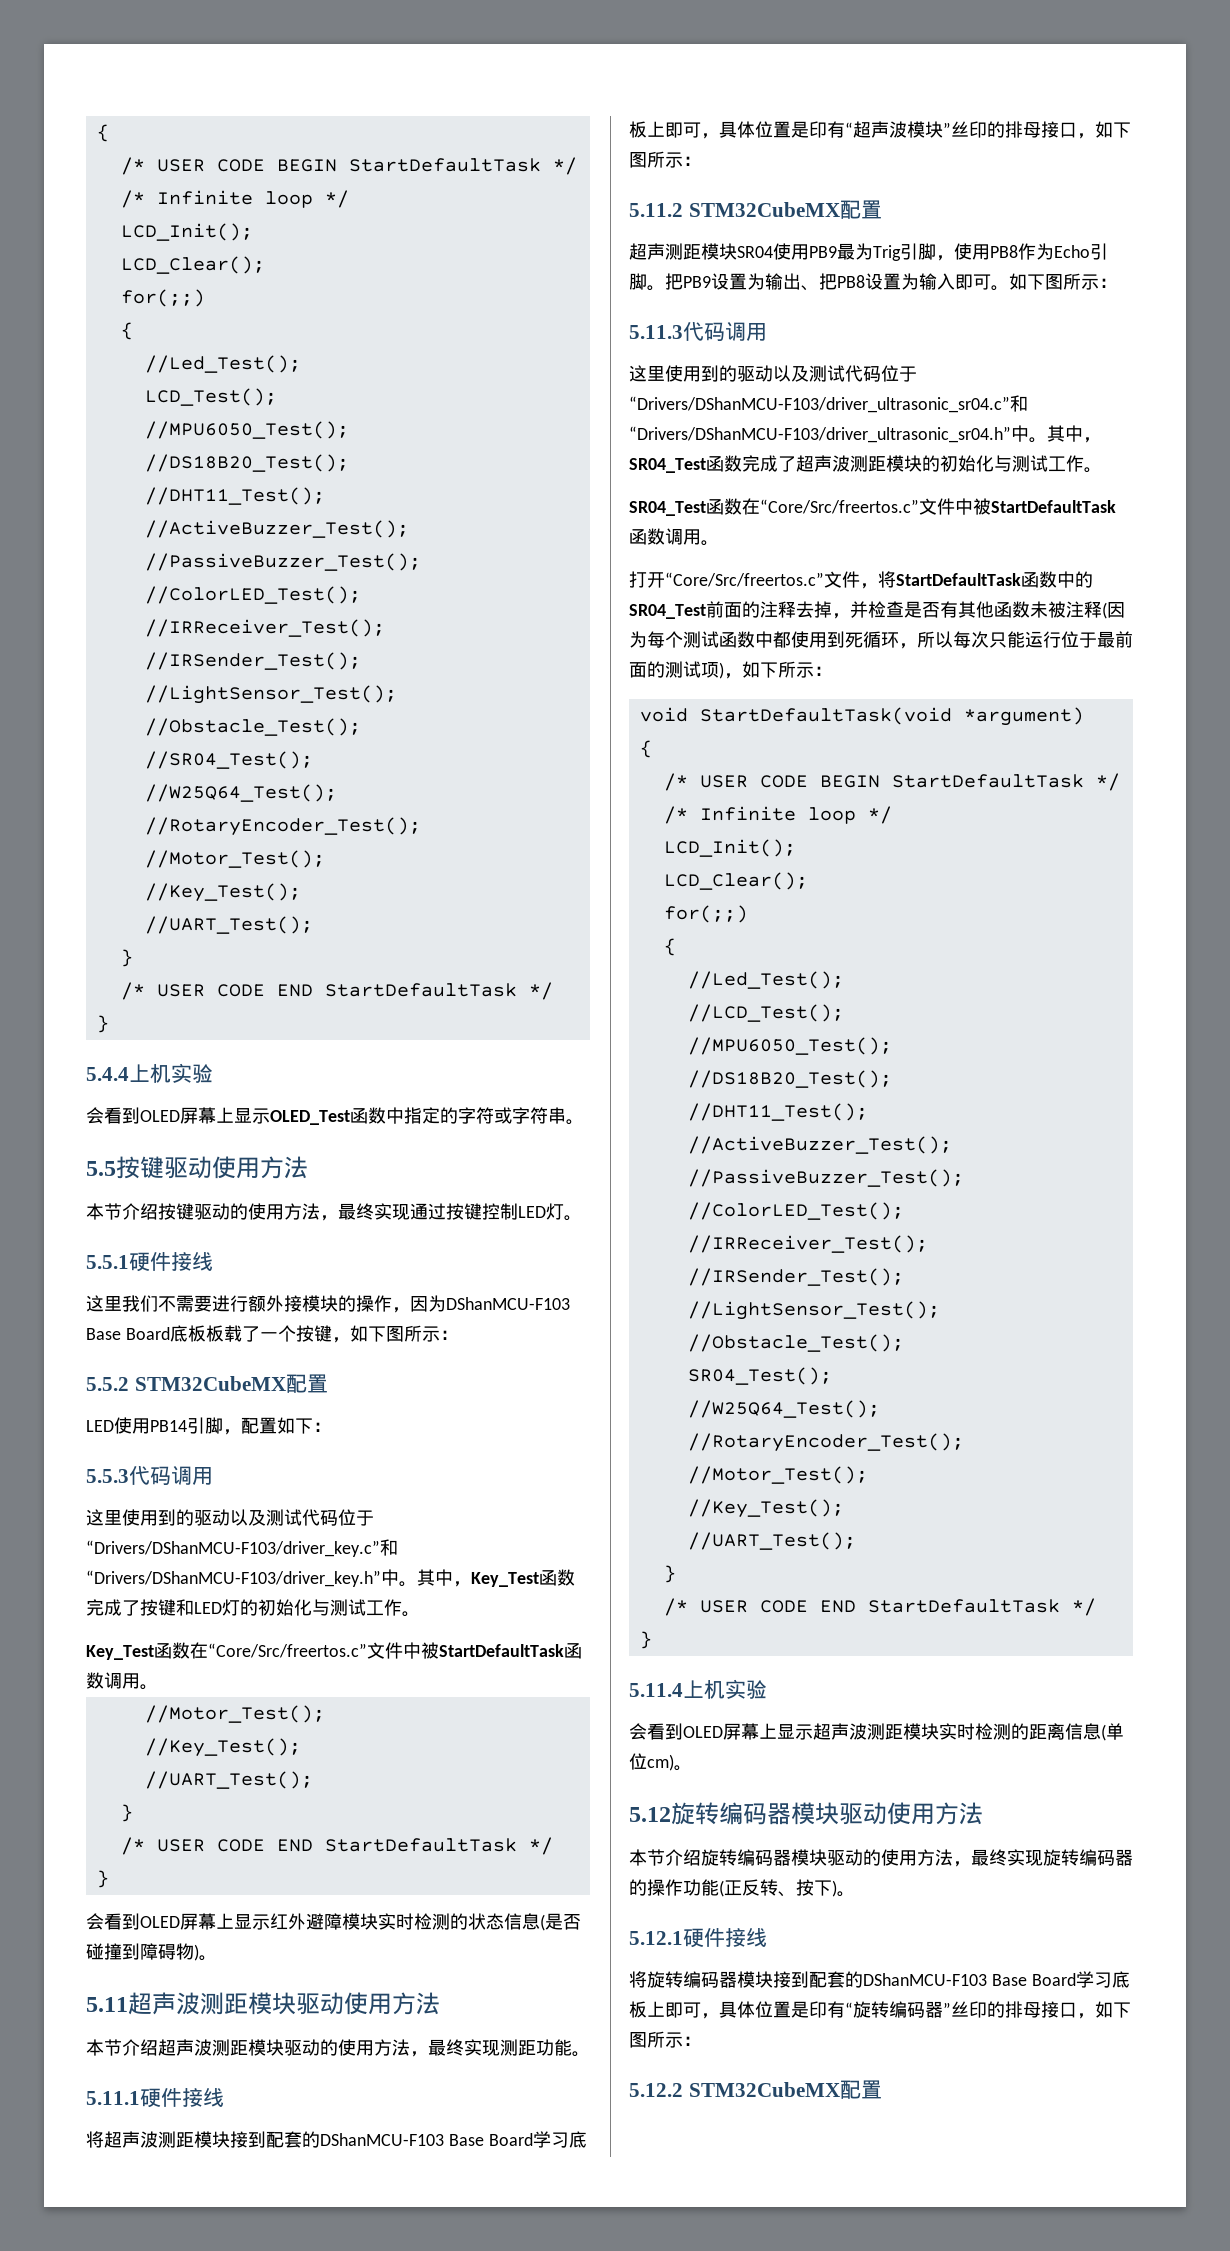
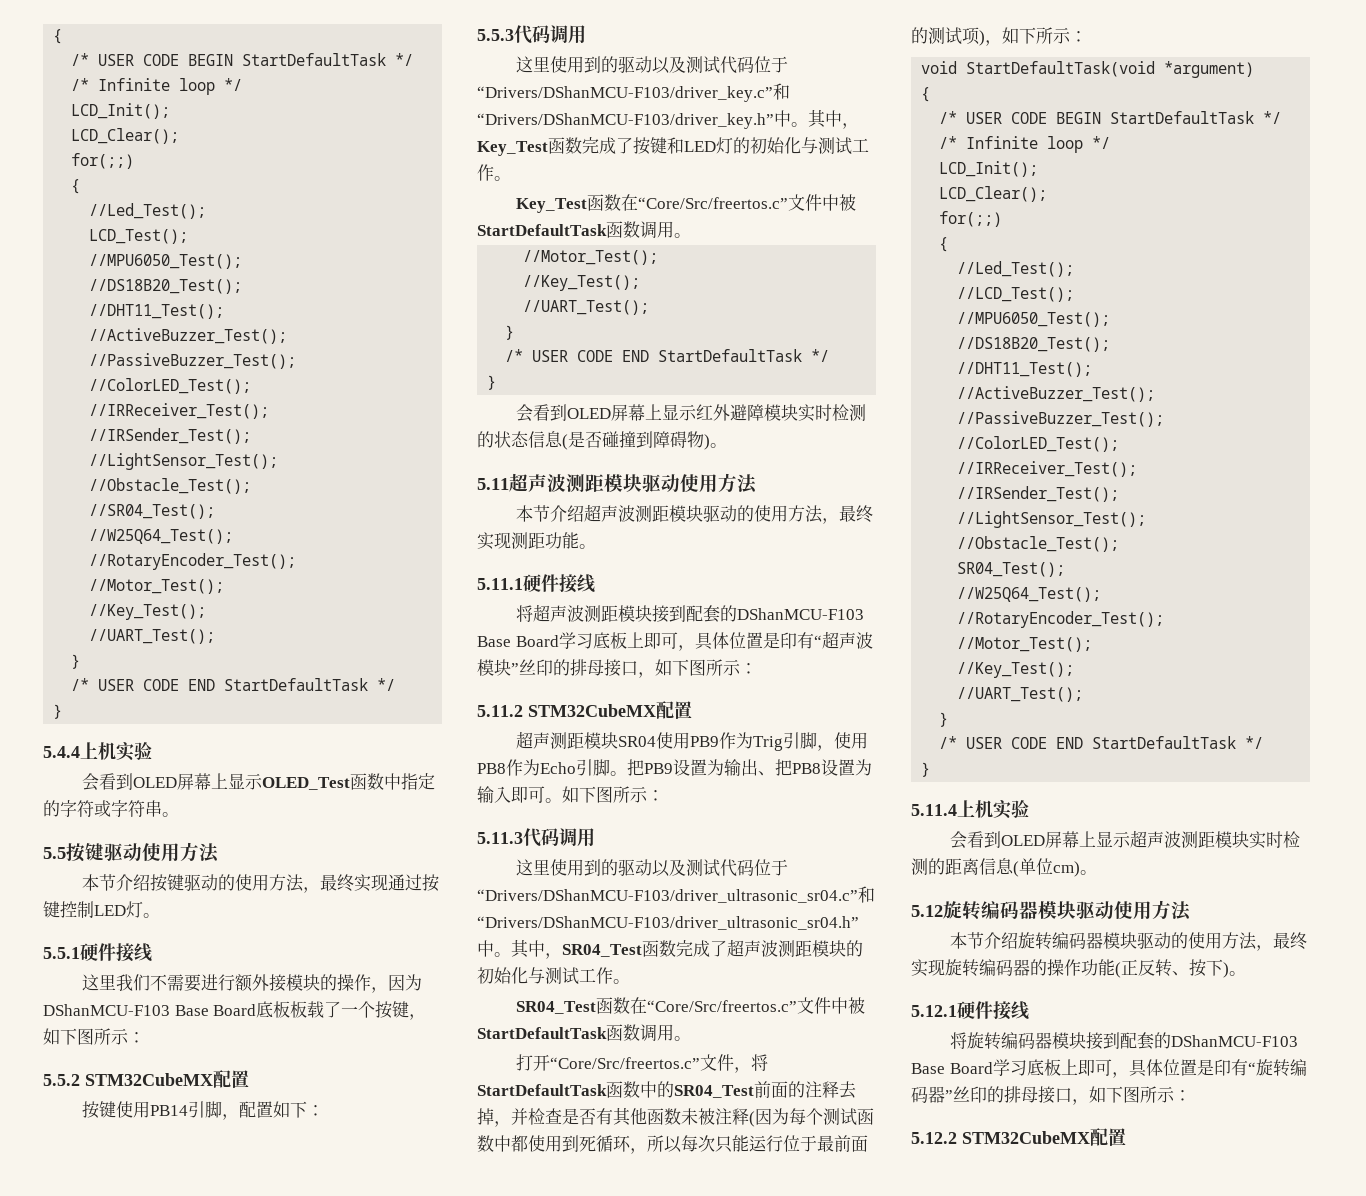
- LED使用PB14引脚，配置如下：
+ 按键使用PB14引脚，配置如下：
- 超声测距模块SR04使用PB9最为Trig引脚，使用PB8作为Echo引脚。
+ 超声测距模块SR04使用PB9作为Trig引脚，使用PB8作为Echo引脚。

